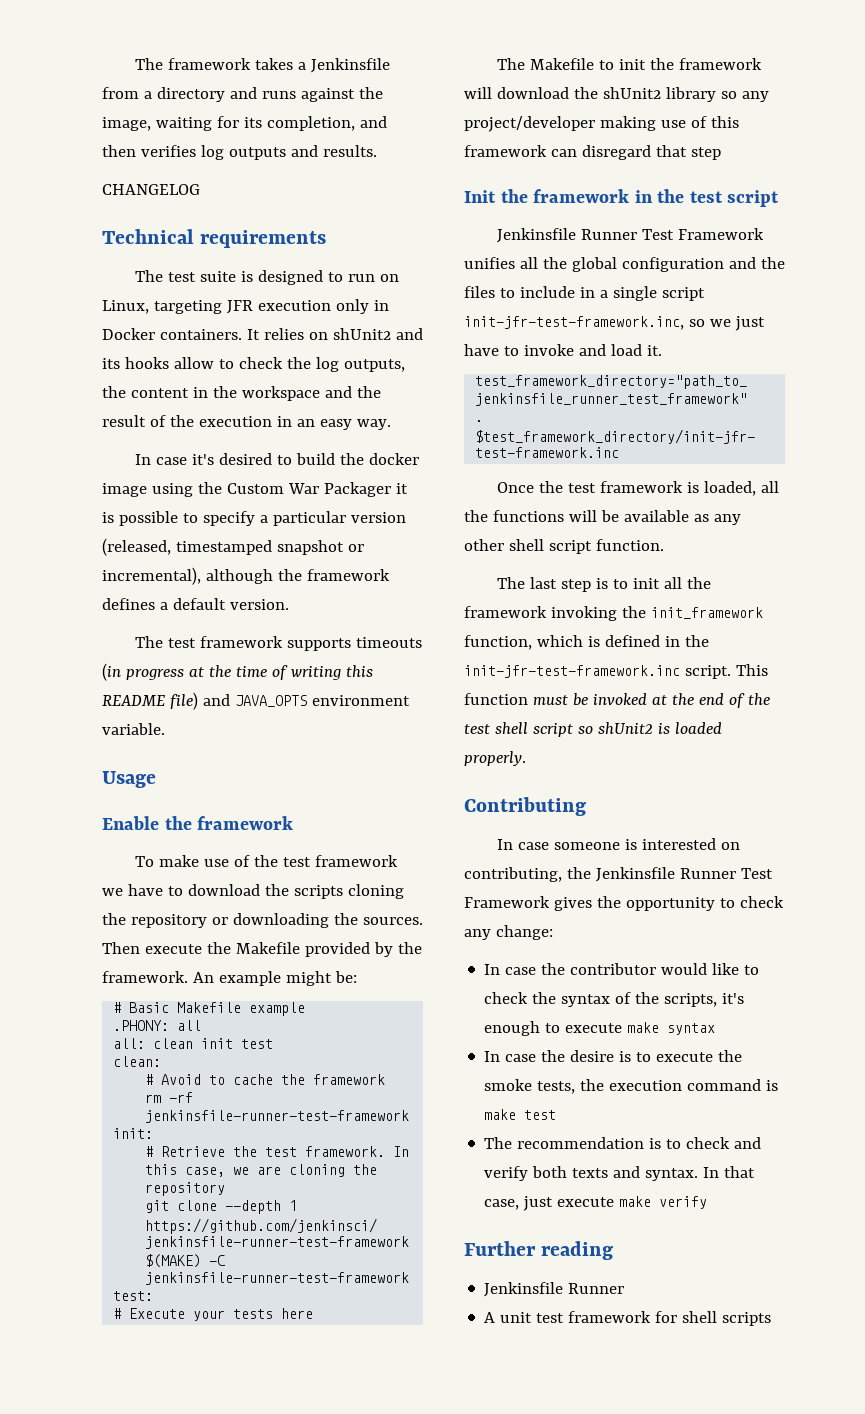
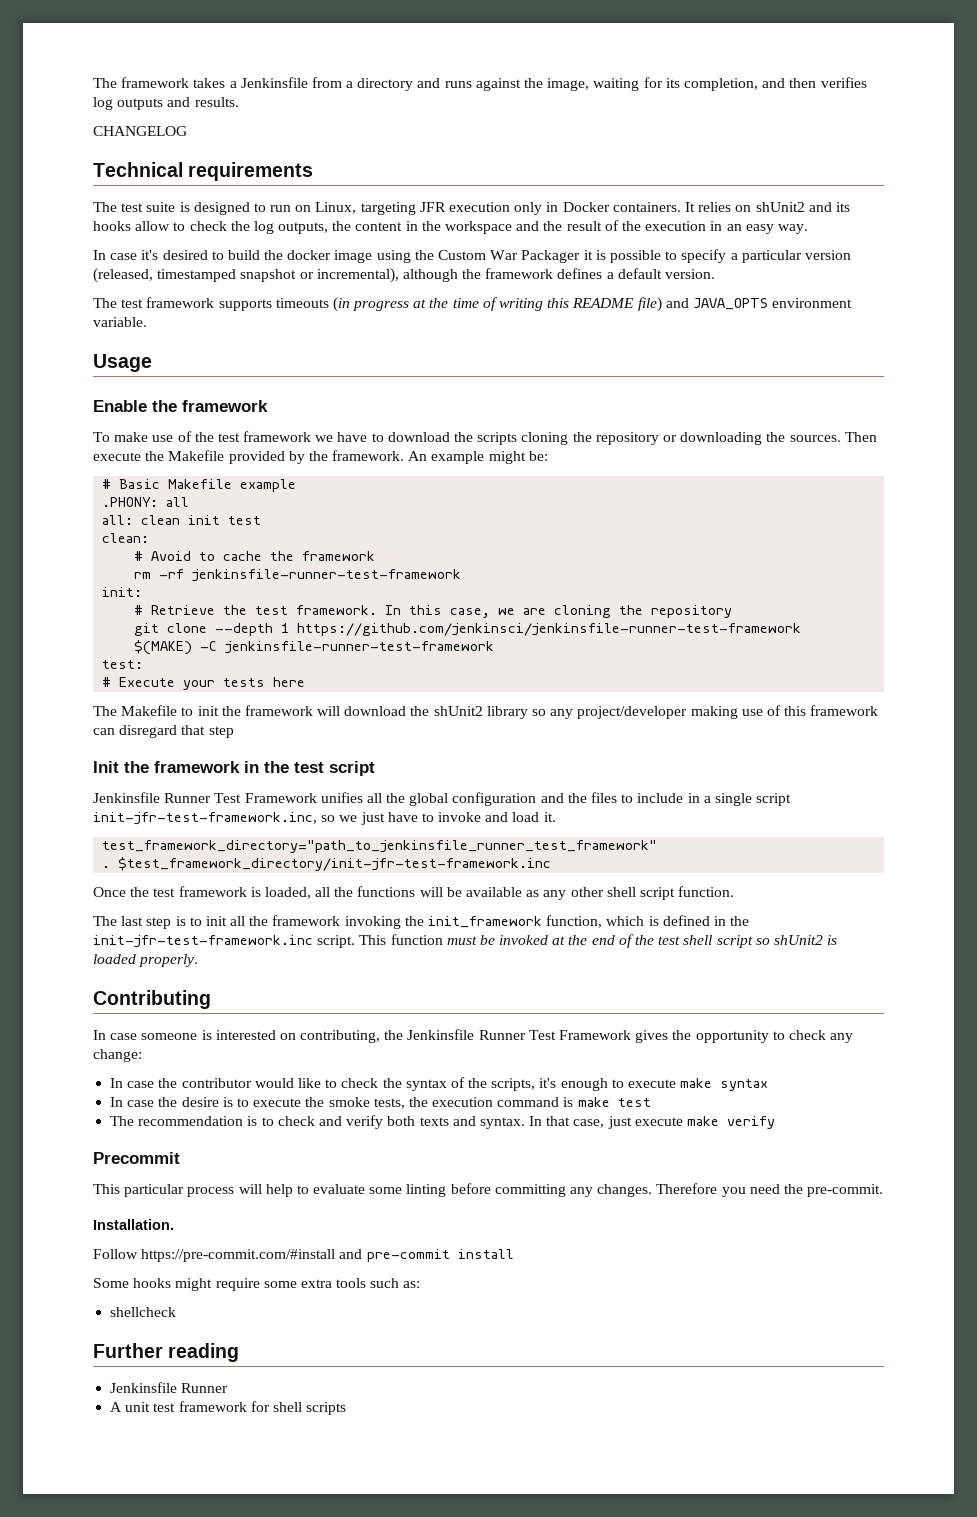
+ Precommit
+ This particular process will help to evaluate some linting before committing any changes. Therefore you need the pre-commit.
+ Installation.
+ Follow https://pre-commit.com/#install and pre-commit install
+ Some hooks might require some extra tools such as:
+ shellcheck

